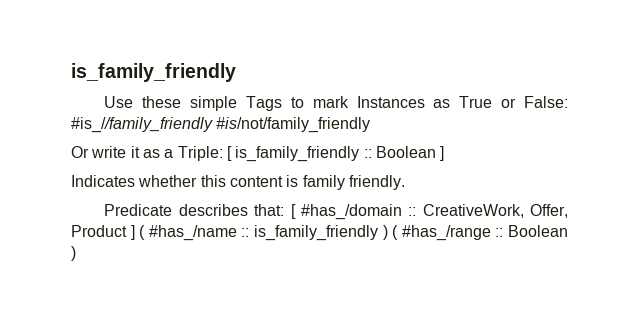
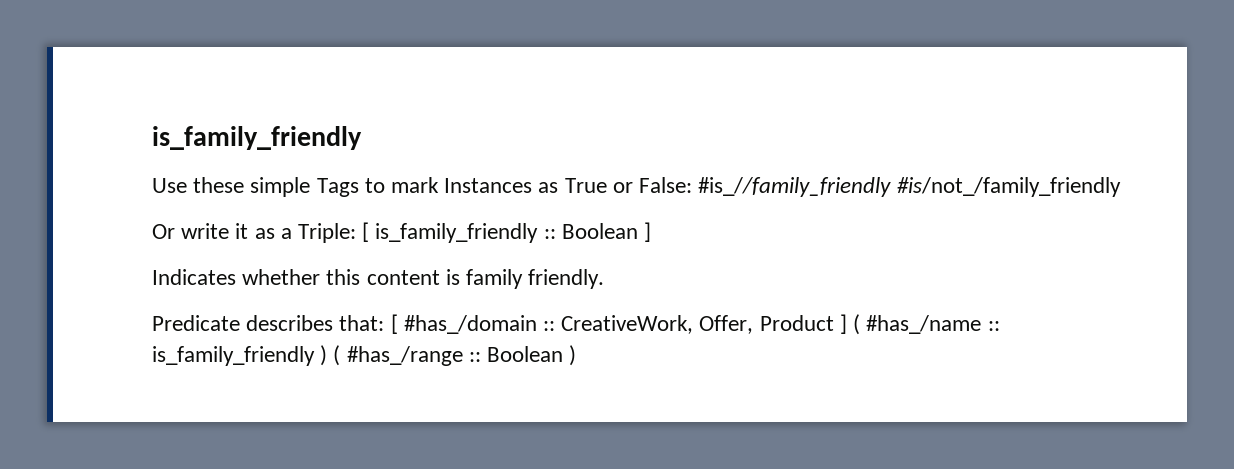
- Use these simple Tags to mark Instances as True or False: #is_//family_friendly #is/not/family_friendly
+ Use these simple Tags to mark Instances as True or False: #is_//family_friendly #is/not_/family_friendly

